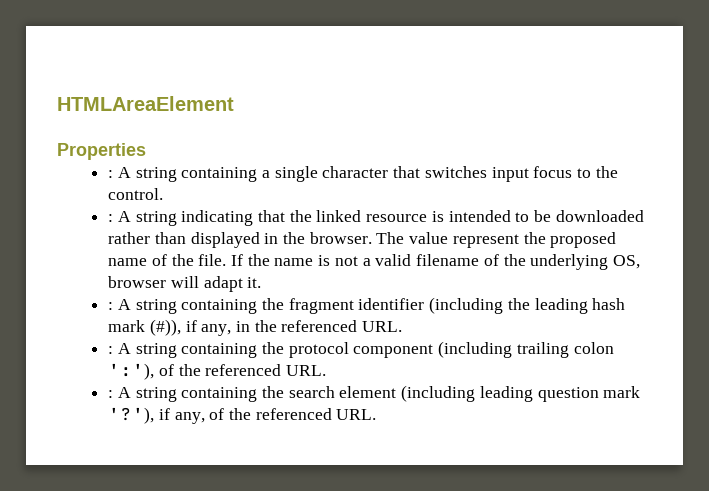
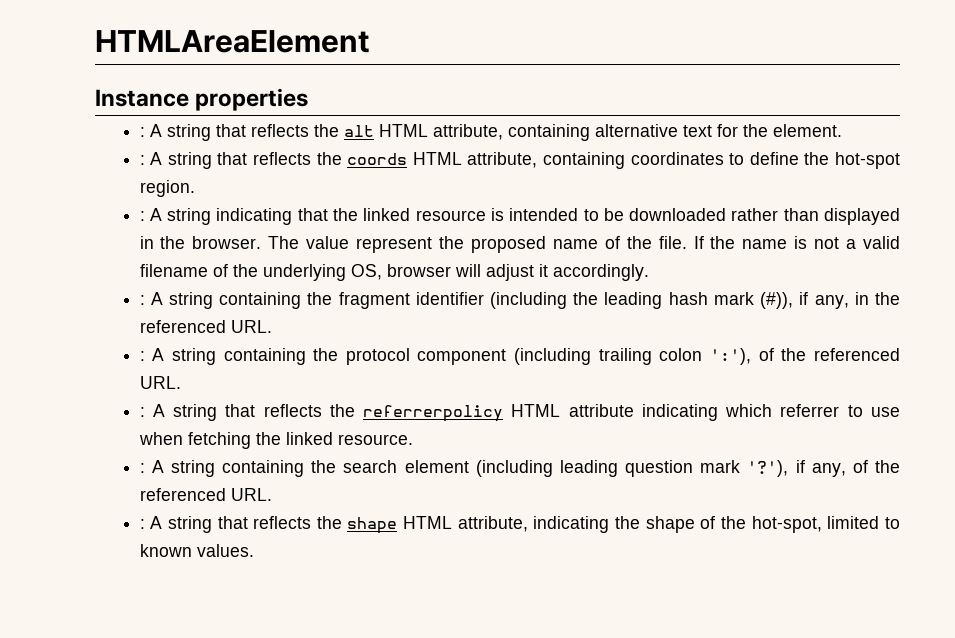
- Properties
- : A string containing a single character that switches input focus to the control.
+ Instance properties
+ : A string that reflects the alt HTML attribute, containing alternative text for the element.
+ : A string that reflects the coords HTML attribute, containing coordinates to define the hot-spot region.
- If the name is not a valid filename of the underlying OS, browser will adapt it.
+ If the name is not a valid filename of the underlying OS, browser will adjust it accordingly.
+ : A string that reflects the referrerpolicy HTML attribute indicating which referrer to use when fetching the linked resource.
+ : A string that reflects the shape HTML attribute, indicating the shape of the hot-spot, limited to known values.

